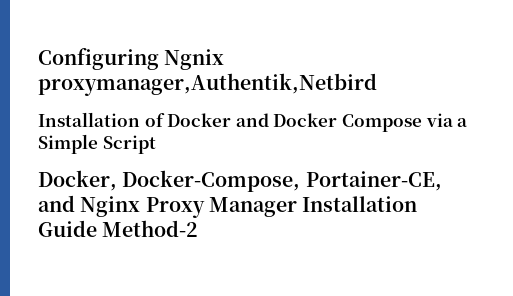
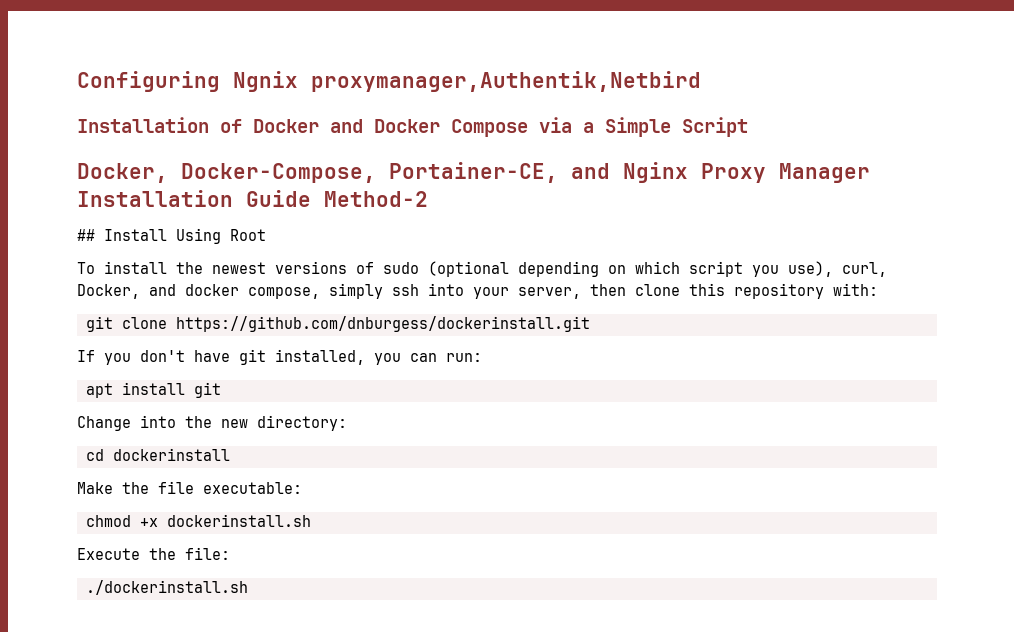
+ ## Install Using Root
+ To install the newest versions of sudo (optional depending on which script you use), curl, Docker, and docker compose, simply ssh into your server, then clone this repository with:
+ git clone https://github.com/dnburgess/dockerinstall.git
+ If you don't have git installed, you can run:
+ apt install git
+ Change into the new directory:
+ cd dockerinstall
+ Make the file executable:
+ chmod +x dockerinstall.sh
+ Execute the file:
+ ./dockerinstall.sh

